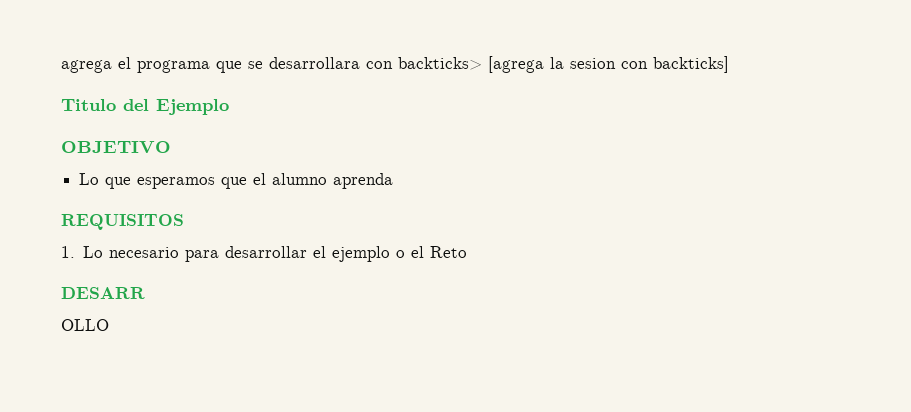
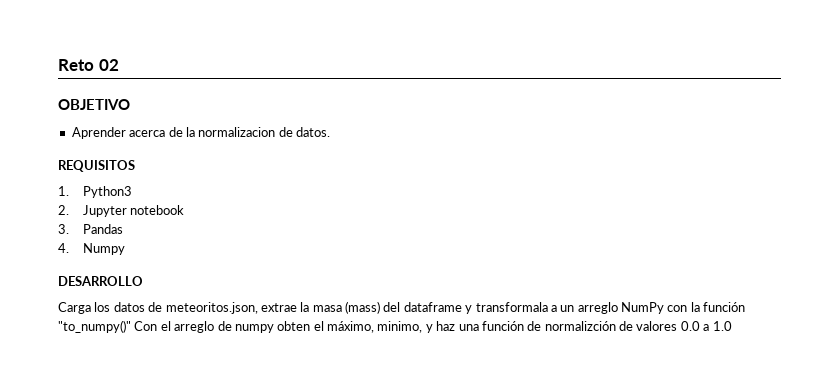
- agrega el programa que se desarrollara con backticks> [agrega la sesion con backticks]
- Titulo del Ejemplo
+ Reto 02
  OBJETIVO
- Lo que esperamos que el alumno aprenda
+ Aprender acerca de la normalizacion de datos.
  REQUISITOS
- 1. Lo necesario para desarrollar el ejemplo o el Reto
- DESARR
- OLLO
+ 1. Python3
+ 2. Jupyter notebook
+ 3. Pandas
+ 4. Numpy
+ DESARROLLO
+ Carga los datos de meteoritos.json, extrae la masa (mass) del dataframe y transformala a un arreglo NumPy con la función "to_numpy()" Con el arreglo de numpy obten el máximo, minimo, y haz una función de normalizción de valores 0.0 a 1.0

